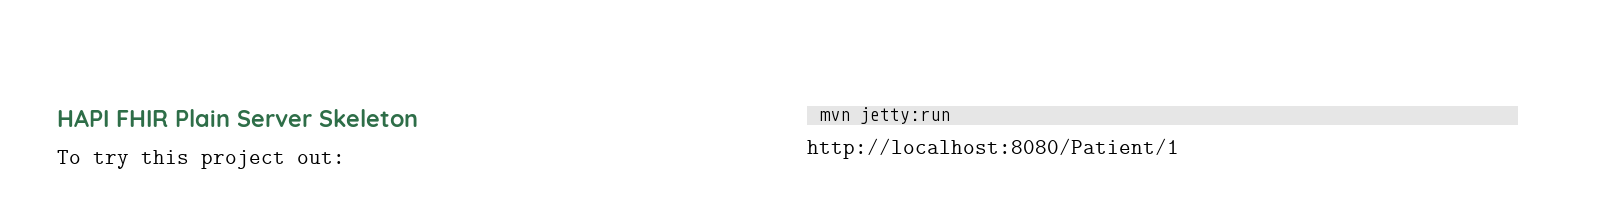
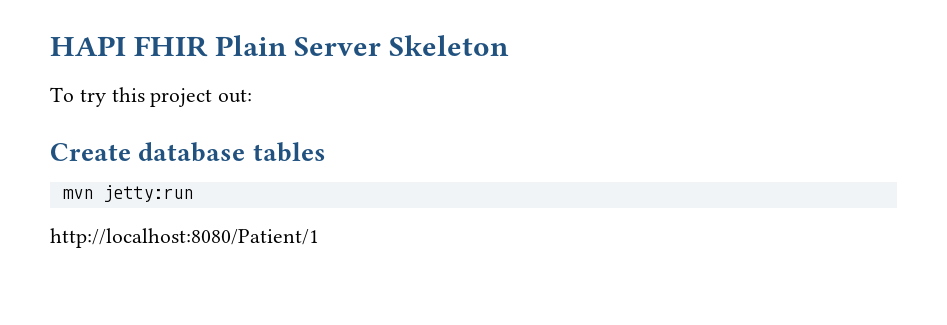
+ Create database tables

